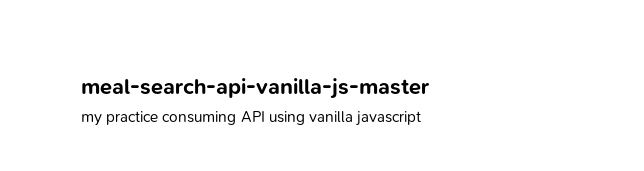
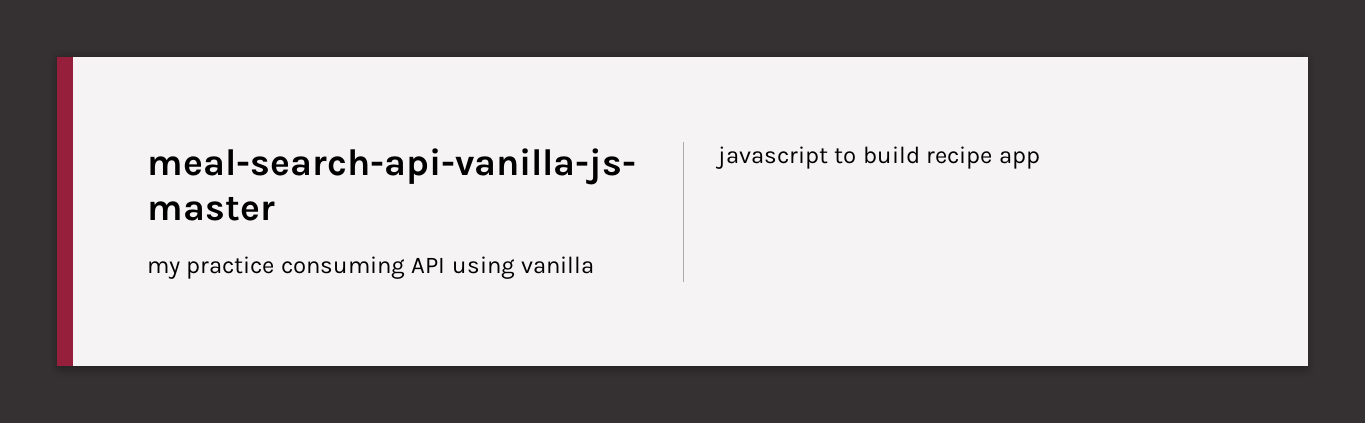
- my practice consuming API using vanilla javascript
+ my practice consuming API using vanilla javascript to build recipe app

